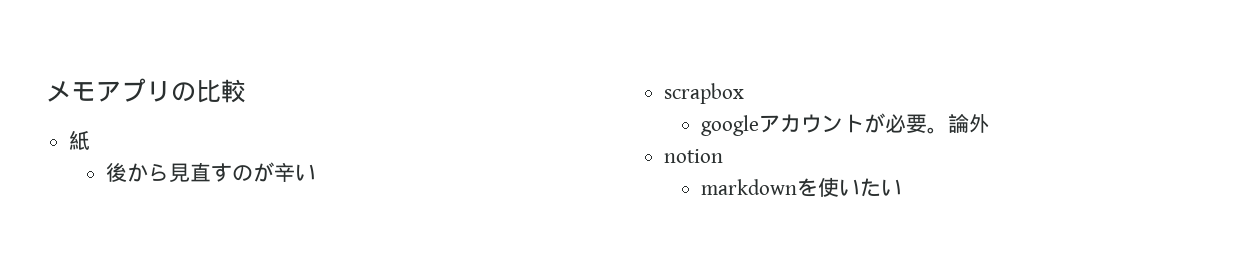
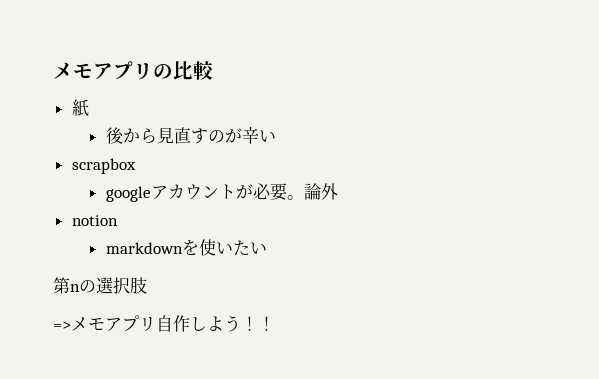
+ 第nの選択肢
+ =>メモアプリ自作しよう！！

